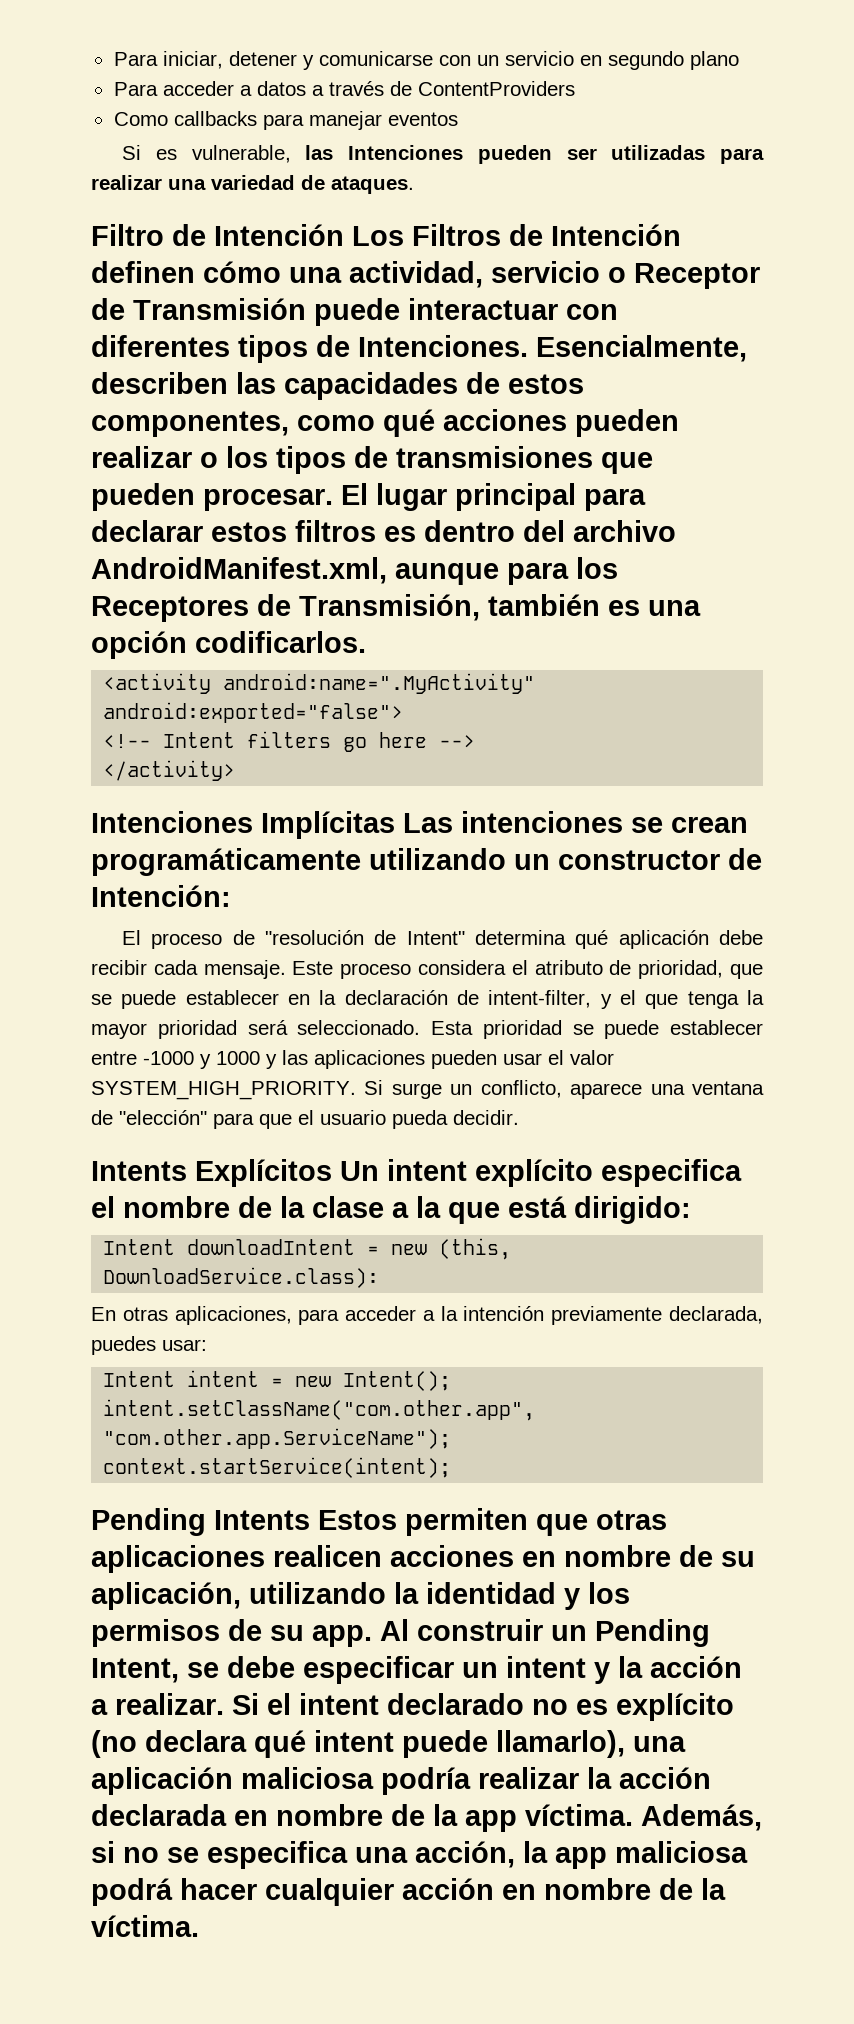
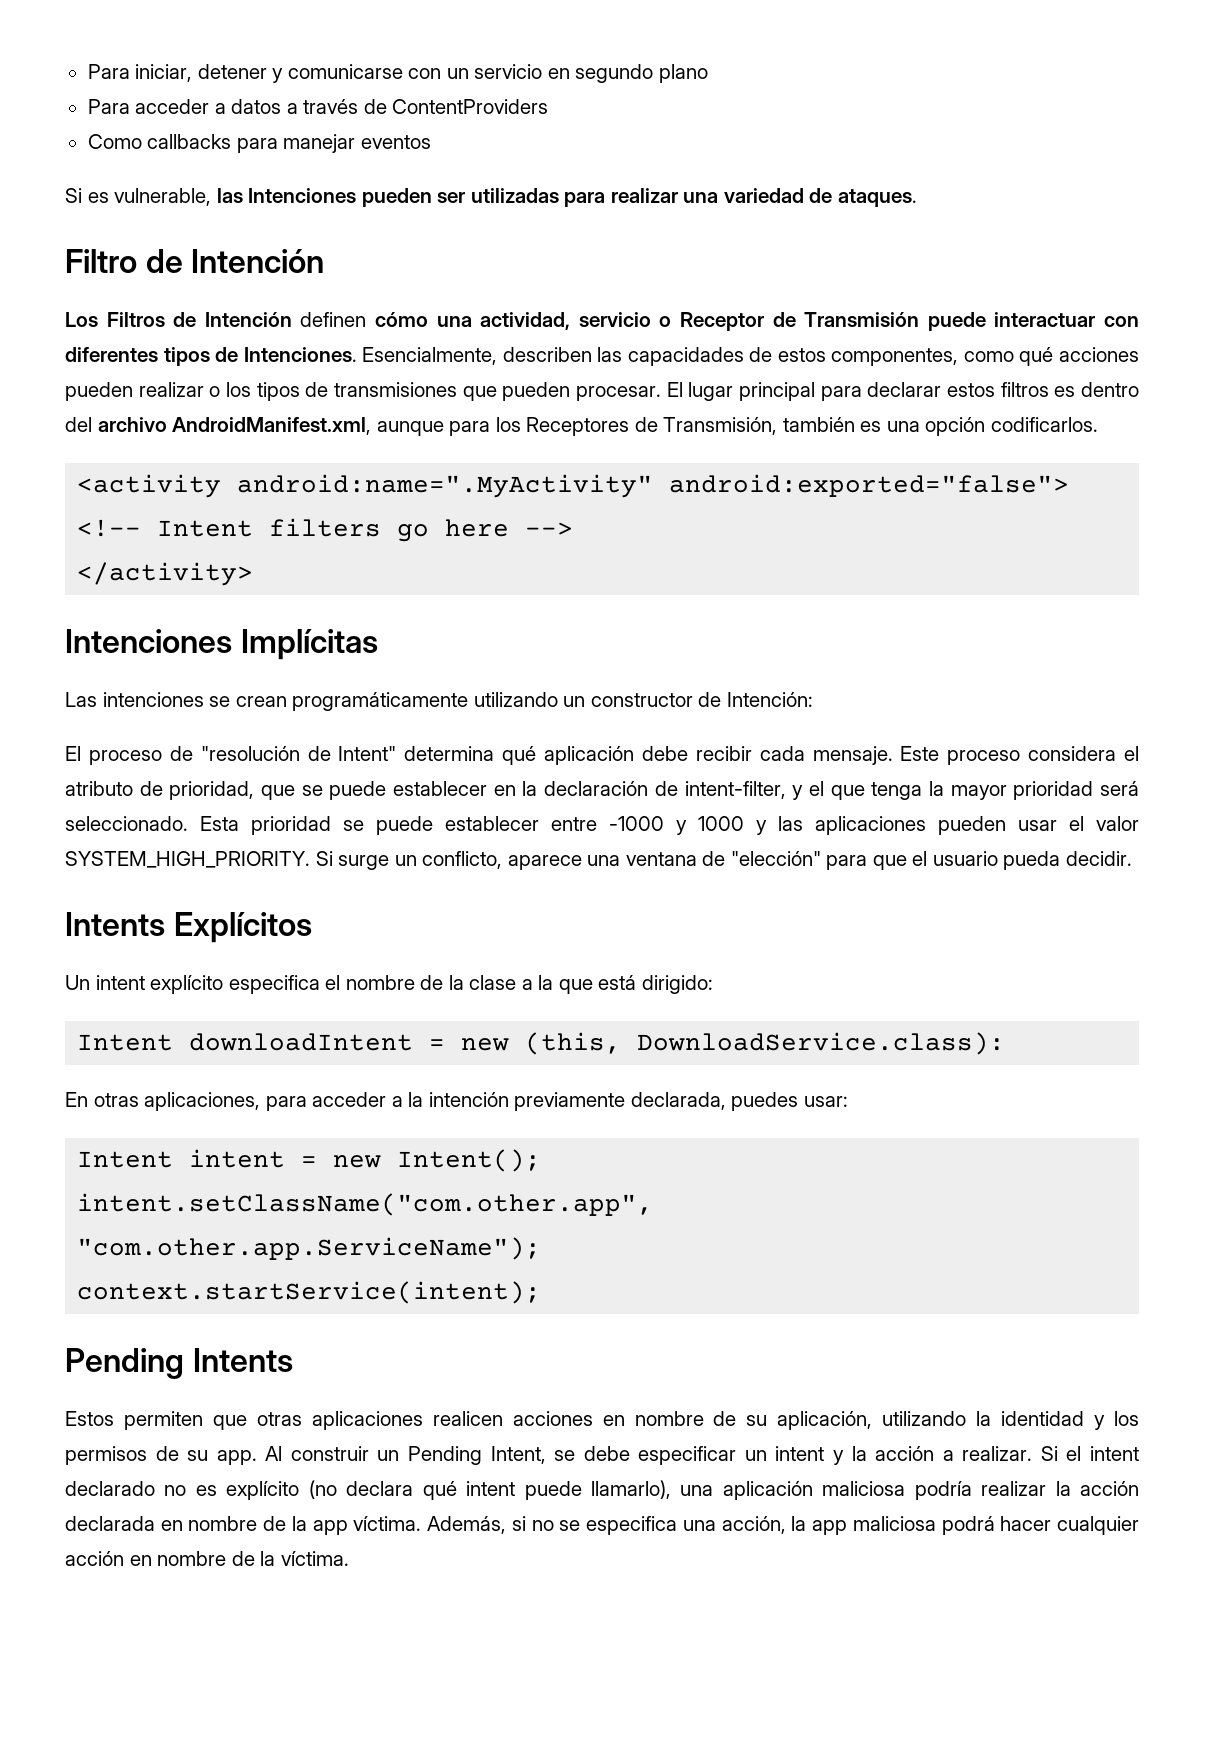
- Filtro de Intención Los Filtros de Intención definen cómo una actividad, servicio o Receptor de Transmisión puede interactuar con diferentes tipos de Intenciones.
+ Filtro de Intención
+ Los Filtros de Intención definen cómo una actividad, servicio o Receptor de Transmisión puede interactuar con diferentes tipos de Intenciones.
- Intenciones Implícitas Las intenciones se crean programáticamente utilizando un constructor de Intención:
+ Intenciones Implícitas
+ Las intenciones se crean programáticamente utilizando un constructor de Intención:
- Intents Explícitos Un intent explícito especifica el nombre de la clase a la que está dirigido:
+ Intents Explícitos
+ Un intent explícito especifica el nombre de la clase a la que está dirigido:
- Pending Intents Estos permiten que otras aplicaciones realicen acciones en nombre de su aplicación, utilizando la identidad y los permisos de su app.
+ Pending Intents
+ Estos permiten que otras aplicaciones realicen acciones en nombre de su aplicación, utilizando la identidad y los permisos de su app.

